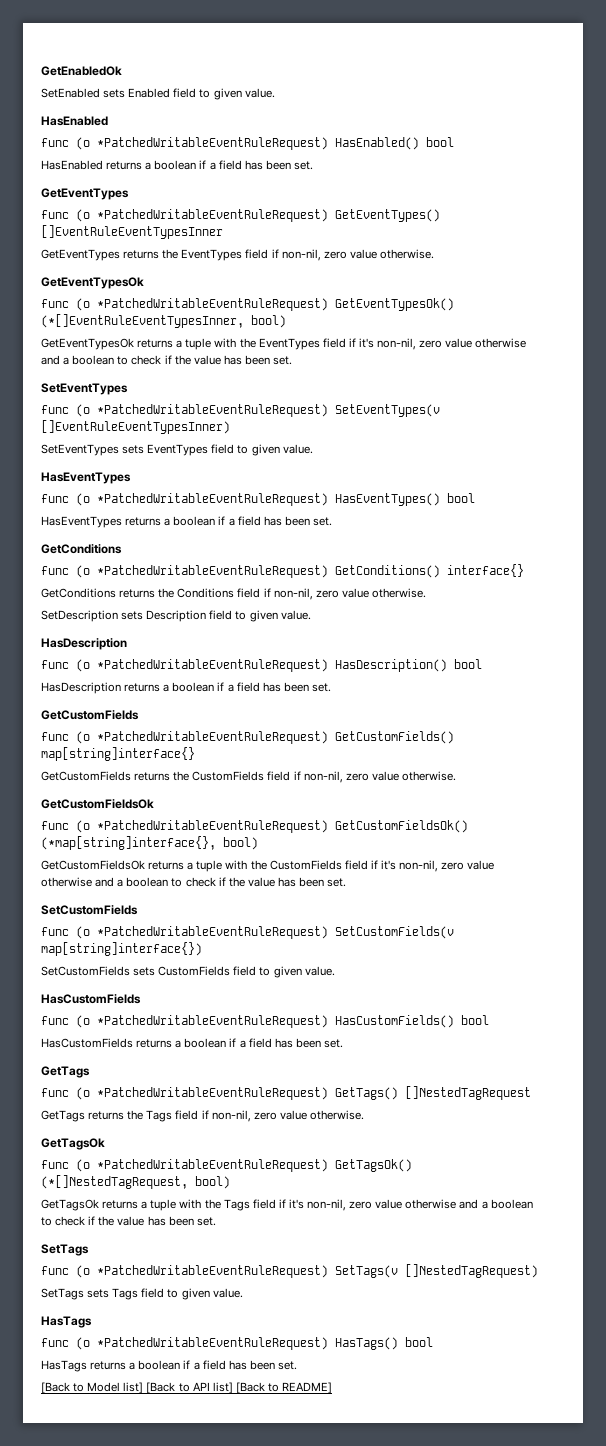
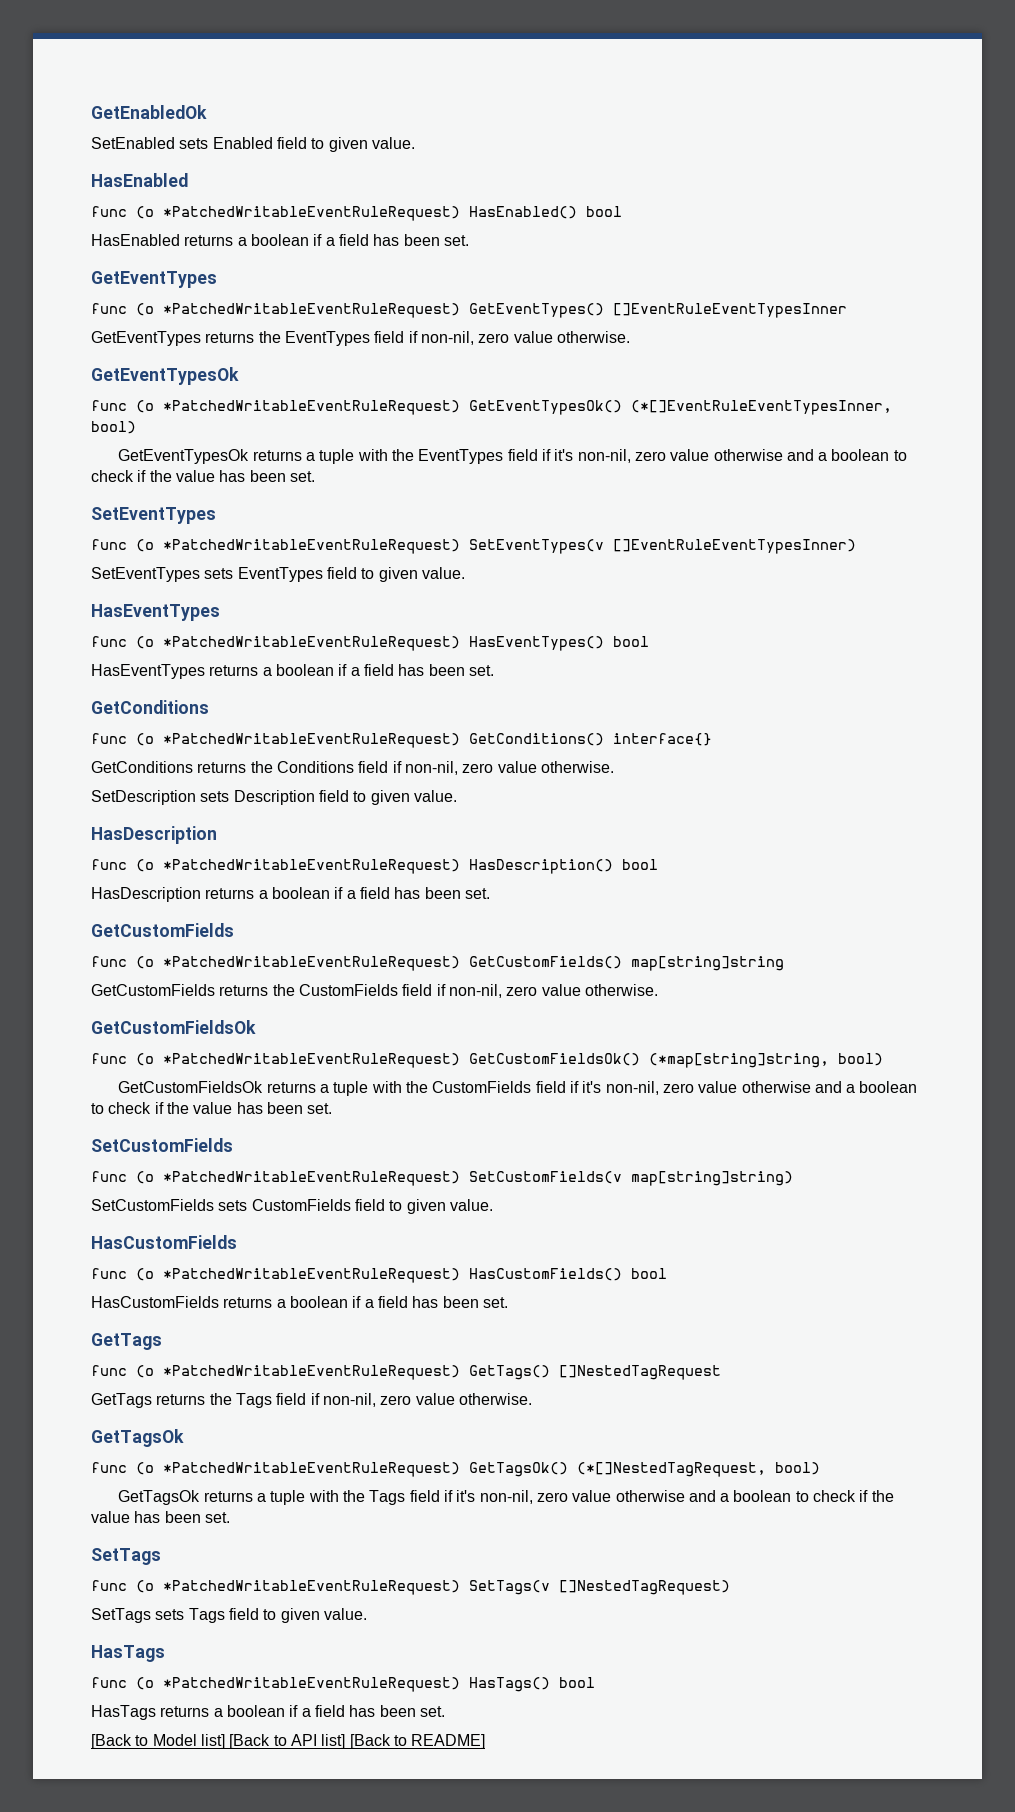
- func (o *PatchedWritableEventRuleRequest) GetCustomFields() map[string]interface{}
+ func (o *PatchedWritableEventRuleRequest) GetCustomFields() map[string]string
- func (o *PatchedWritableEventRuleRequest) GetCustomFieldsOk() (*map[string]interface{}, bool)
+ func (o *PatchedWritableEventRuleRequest) GetCustomFieldsOk() (*map[string]string, bool)
- func (o *PatchedWritableEventRuleRequest) SetCustomFields(v map[string]interface{})
+ func (o *PatchedWritableEventRuleRequest) SetCustomFields(v map[string]string)

